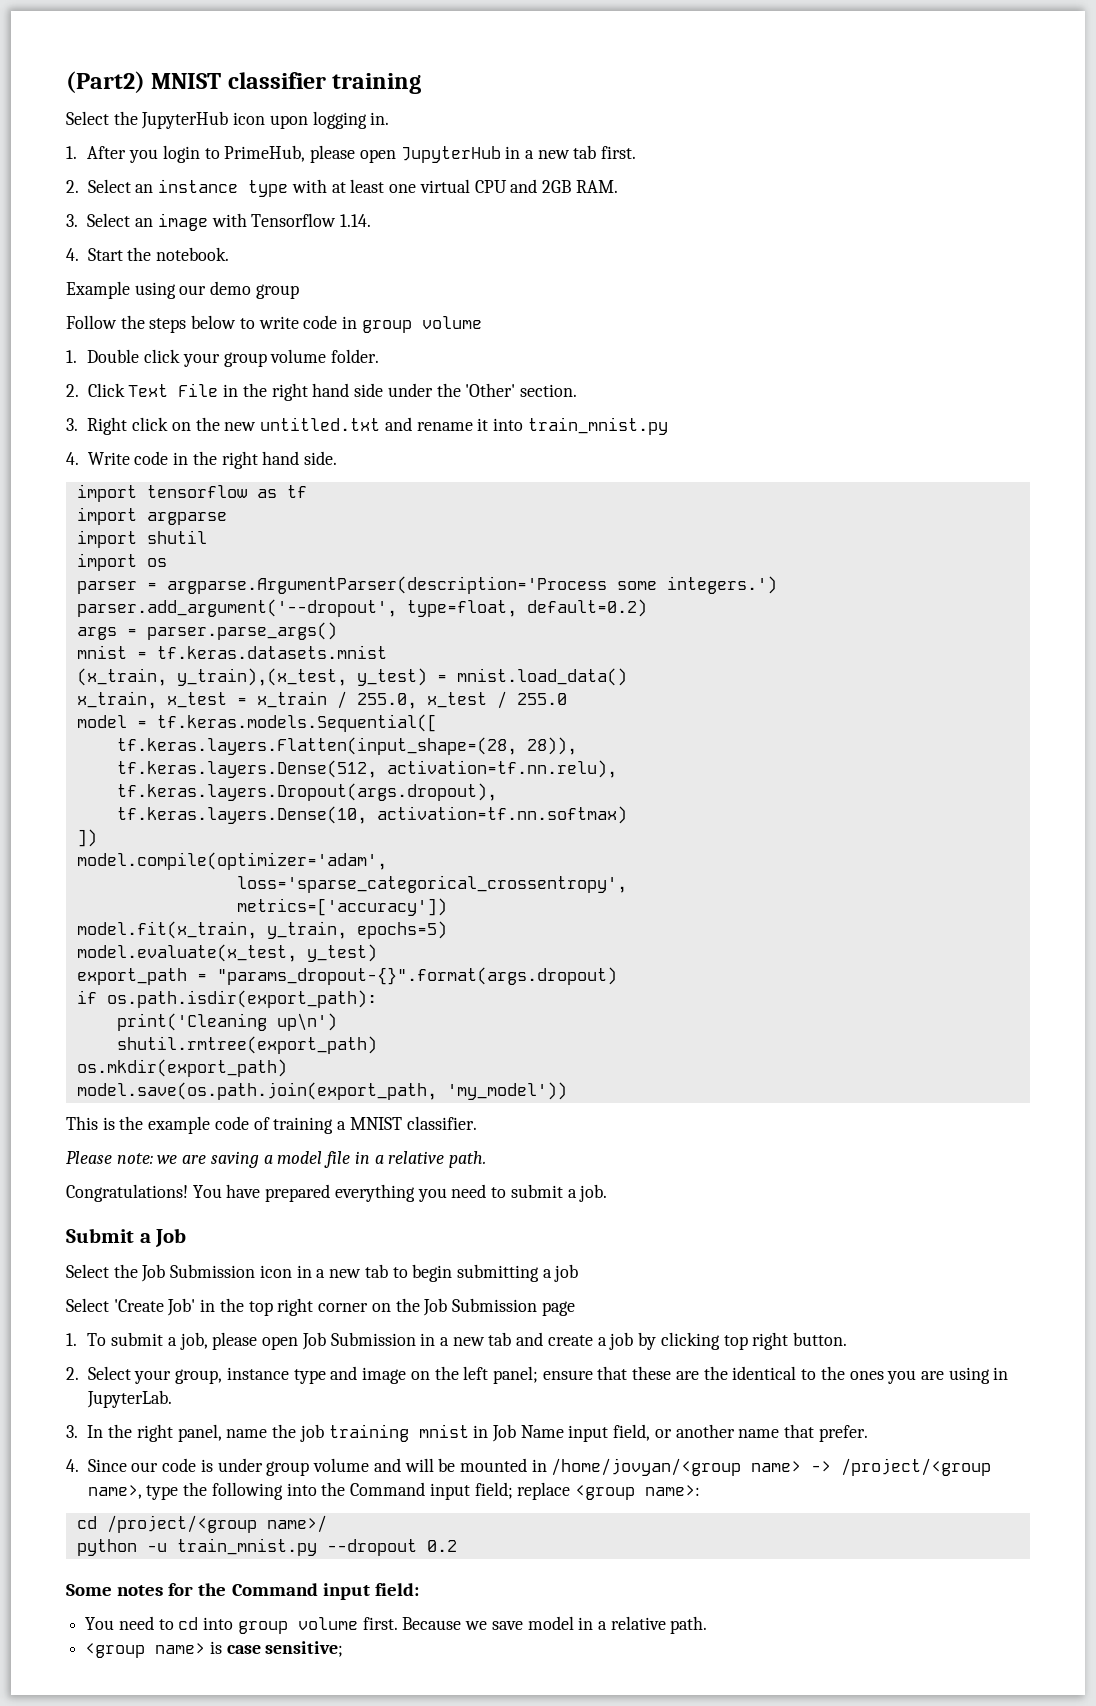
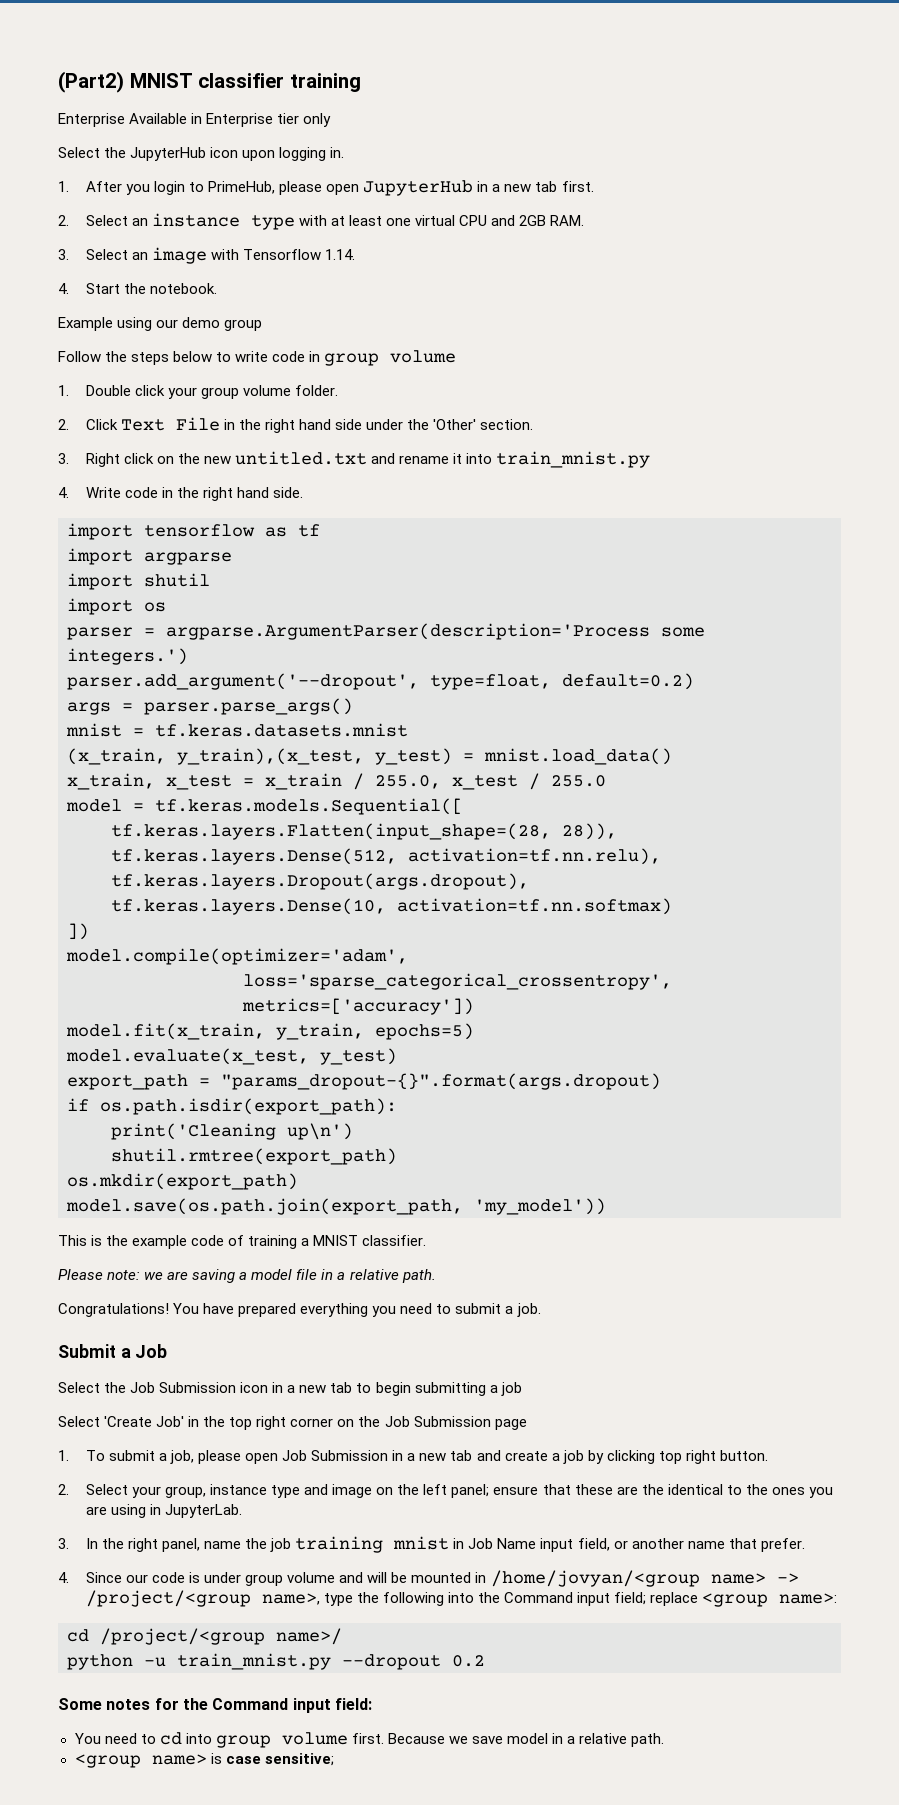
+ Enterprise Available in Enterprise tier only

